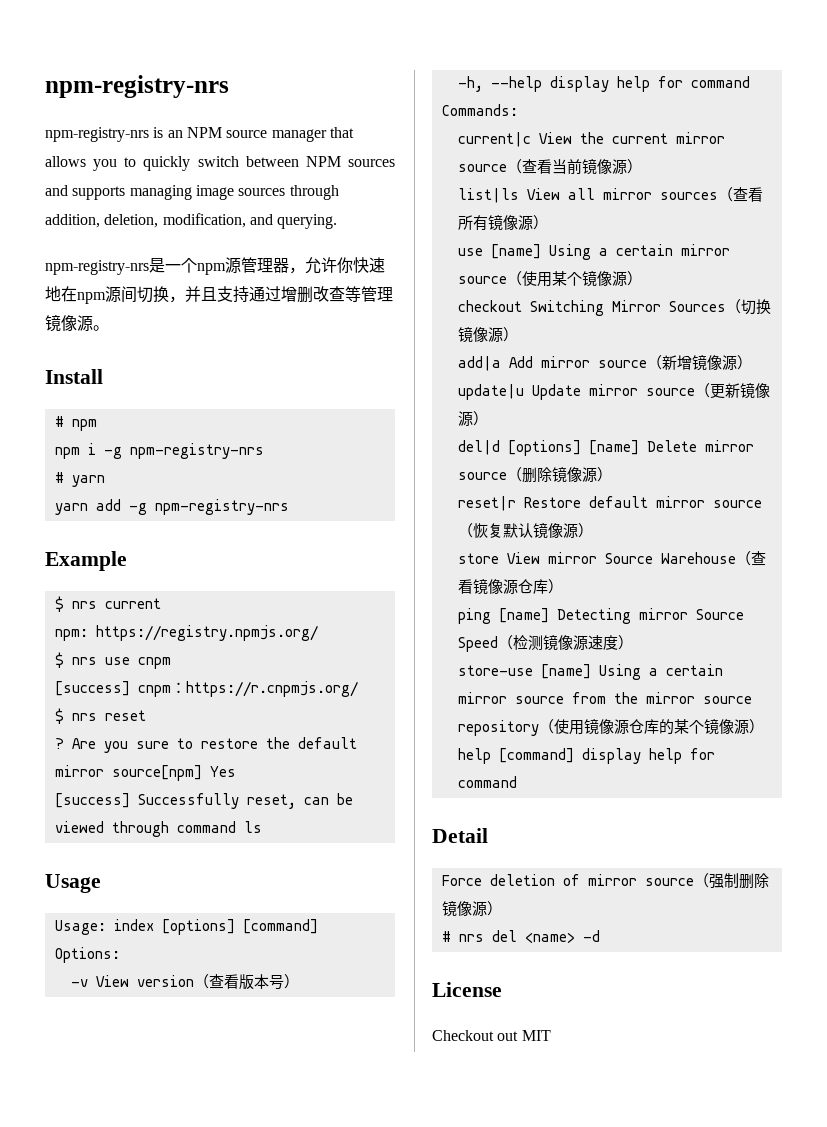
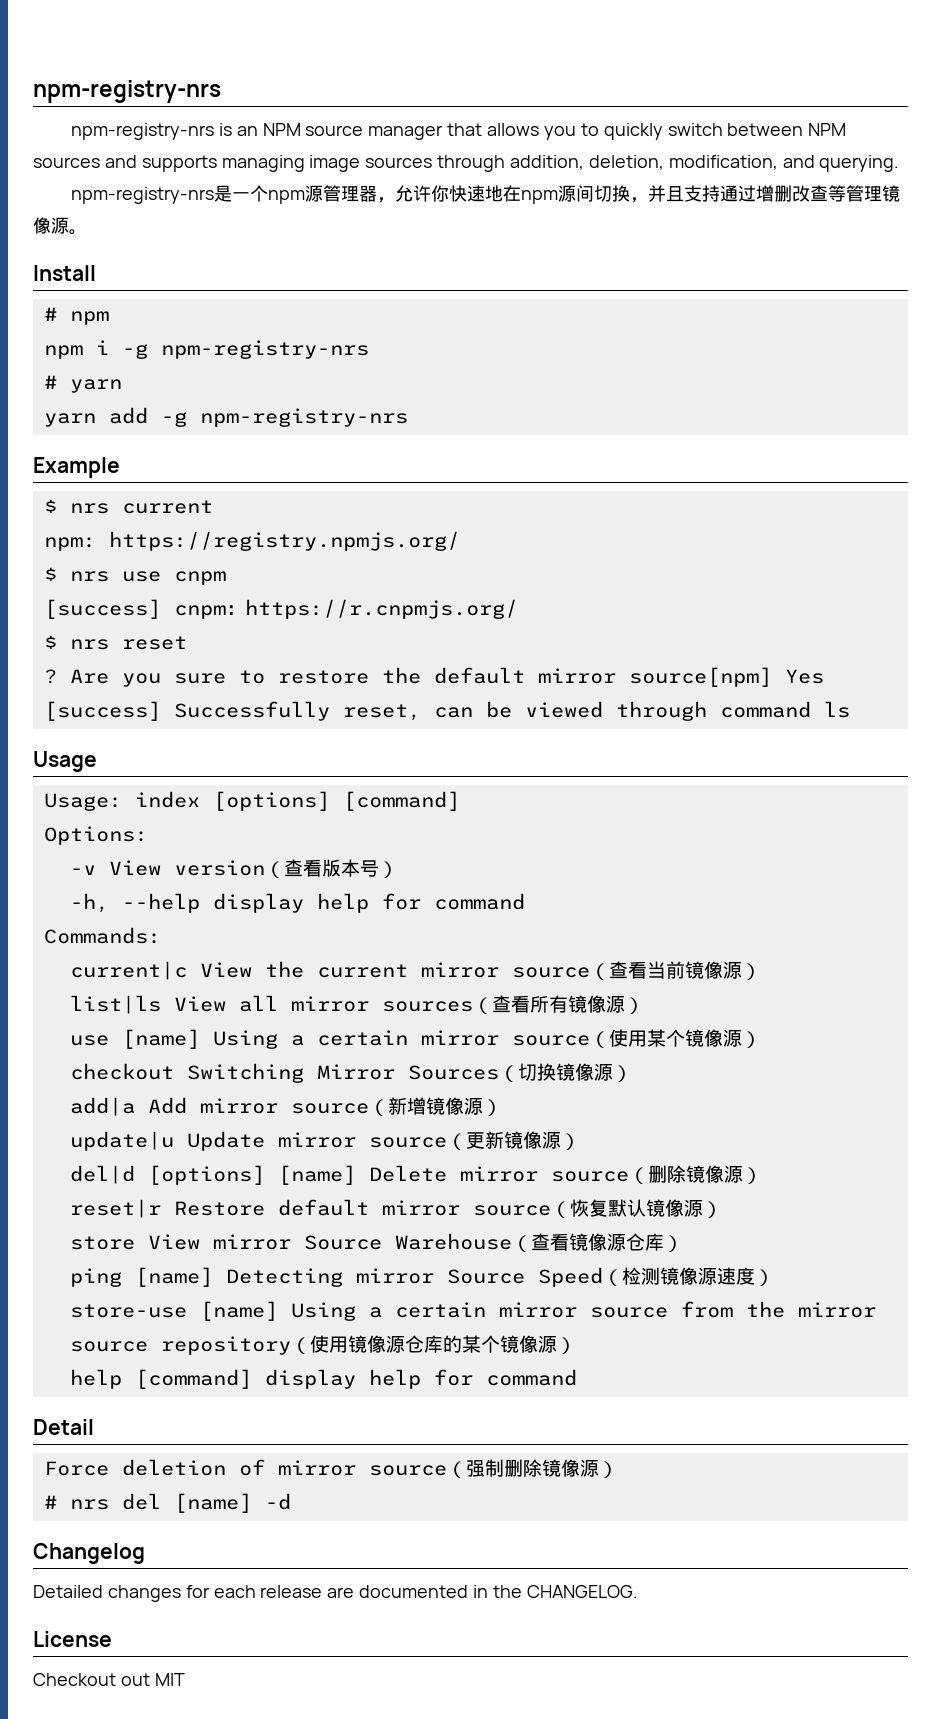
- # nrs del <name> -d
+ # nrs del [name] -d
+ Changelog
+ Detailed changes for each release are documented in the CHANGELOG.

